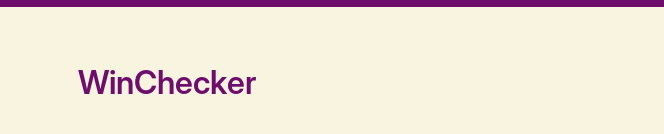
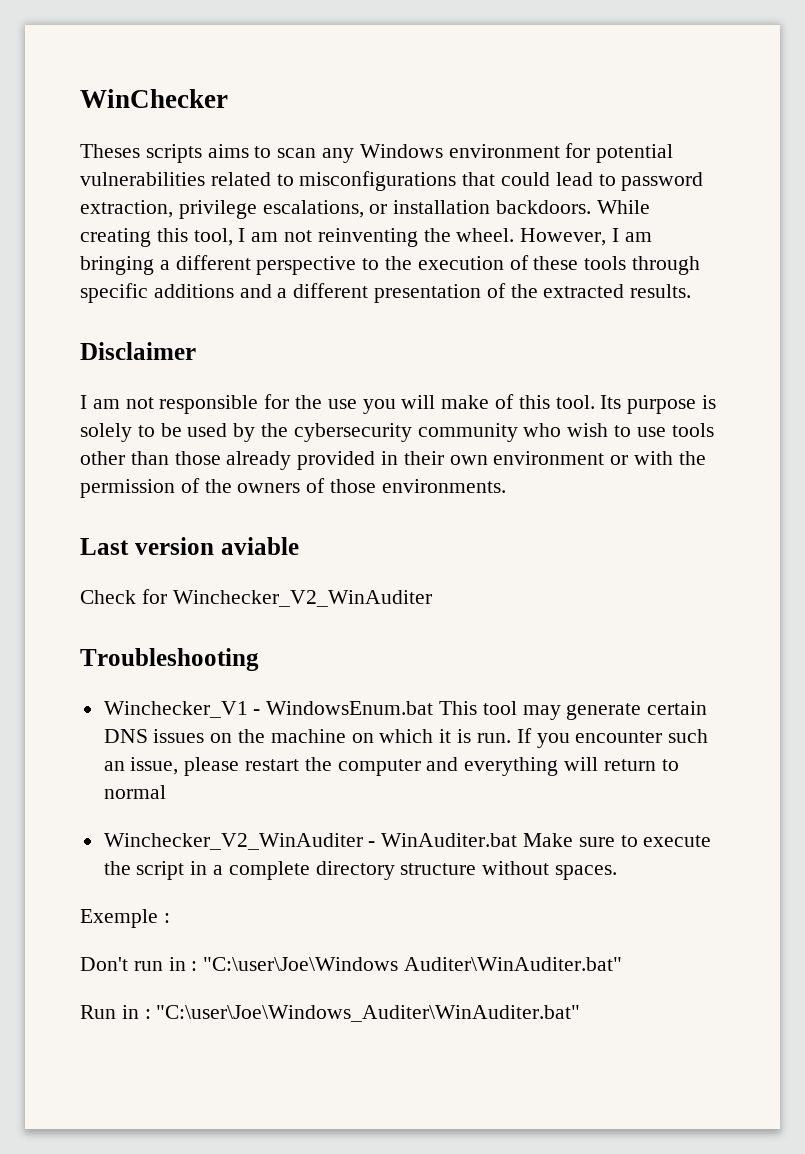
+ Theses scripts aims to scan any Windows environment for potential vulnerabilities related to misconfigurations that could lead to password extraction, privilege escalations, or installation backdoors. While creating this tool, I am not reinventing the wheel. However, I am bringing a different perspective to the execution of these tools through specific additions and a different presentation of the extracted results.
+ Disclaimer
+ I am not responsible for the use you will make of this tool. Its purpose is solely to be used by the cybersecurity community who wish to use tools other than those already provided in their own environment or with the permission of the owners of those environments.
+ Last version aviable
+ Check for Winchecker_V2_WinAuditer
+ Troubleshooting
+ Winchecker_V1 - WindowsEnum.bat This tool may generate certain DNS issues on the machine on which it is run. If you encounter such an issue, please restart the computer and everything will return to normal
+ Winchecker_V2_WinAuditer - WinAuditer.bat Make sure to execute the script in a complete directory structure without spaces.
+ Exemple :
+ Don't run in : "C:\user\Joe\Windows Auditer\WinAuditer.bat"
+ Run in : "C:\user\Joe\Windows_Auditer\WinAuditer.bat"

